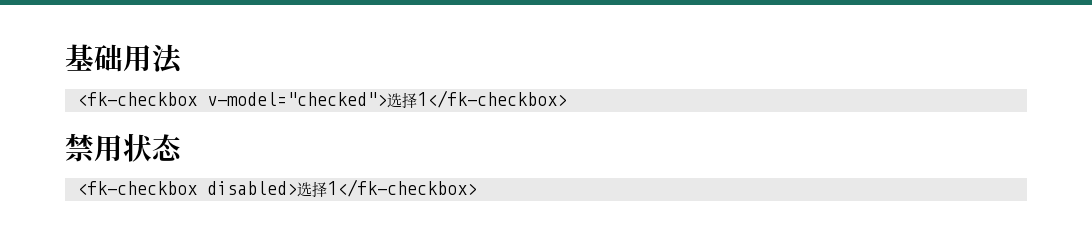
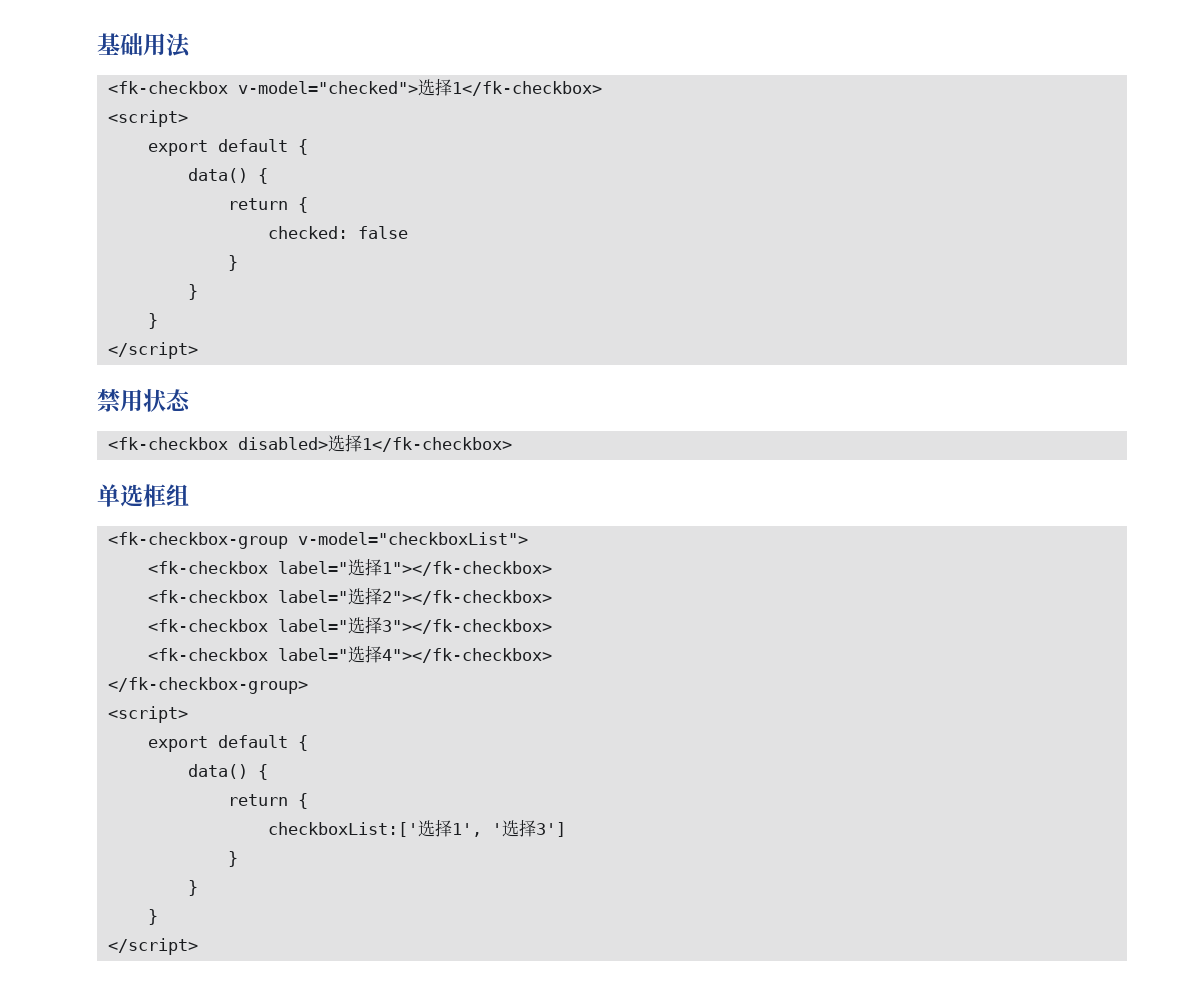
  <fk-checkbox v-model="checked">选择1</fk-checkbox>
+ <script>
+ export default {
+ data() {
+ return {
+ checked: false
+ }
+ }
+ }
+ </script>
+ 单选框组
+ <fk-checkbox-group v-model="checkboxList">
+ <fk-checkbox label="选择1"></fk-checkbox>
+ <fk-checkbox label="选择2"></fk-checkbox>
+ <fk-checkbox label="选择3"></fk-checkbox>
+ <fk-checkbox label="选择4"></fk-checkbox>
+ </fk-checkbox-group>
+ <script>
+ export default {
+ data() {
+ return {
+ checkboxList:['选择1', '选择3']
+ }
+ }
+ }
+ </script>

